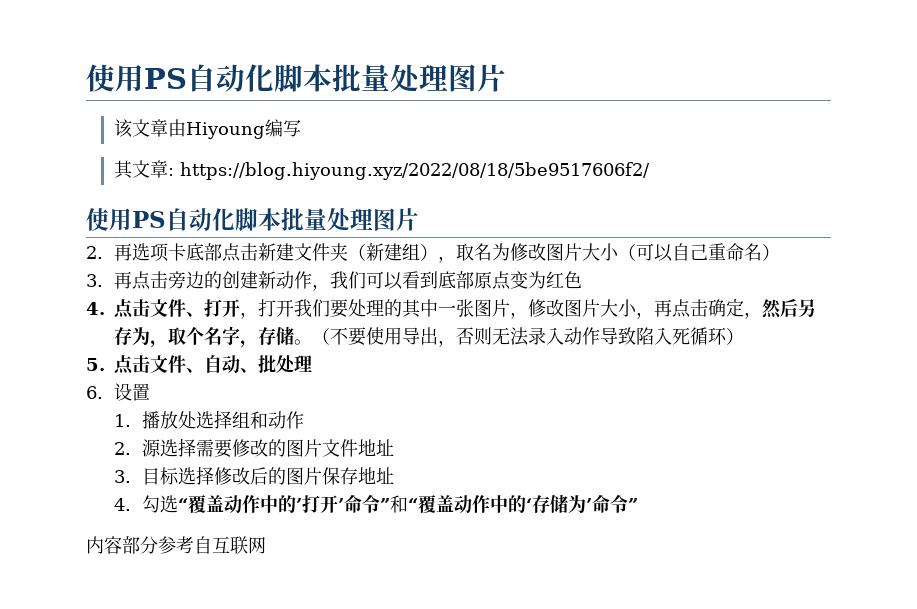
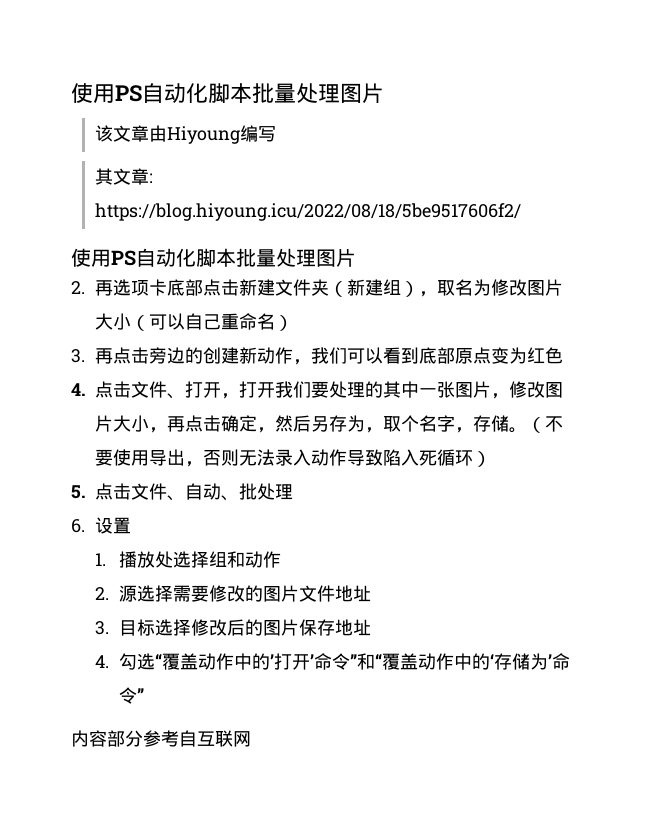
- 其文章: https://blog.hiyoung.xyz/2022/08/18/5be9517606f2/
+ 其文章: https://blog.hiyoung.icu/2022/08/18/5be9517606f2/

